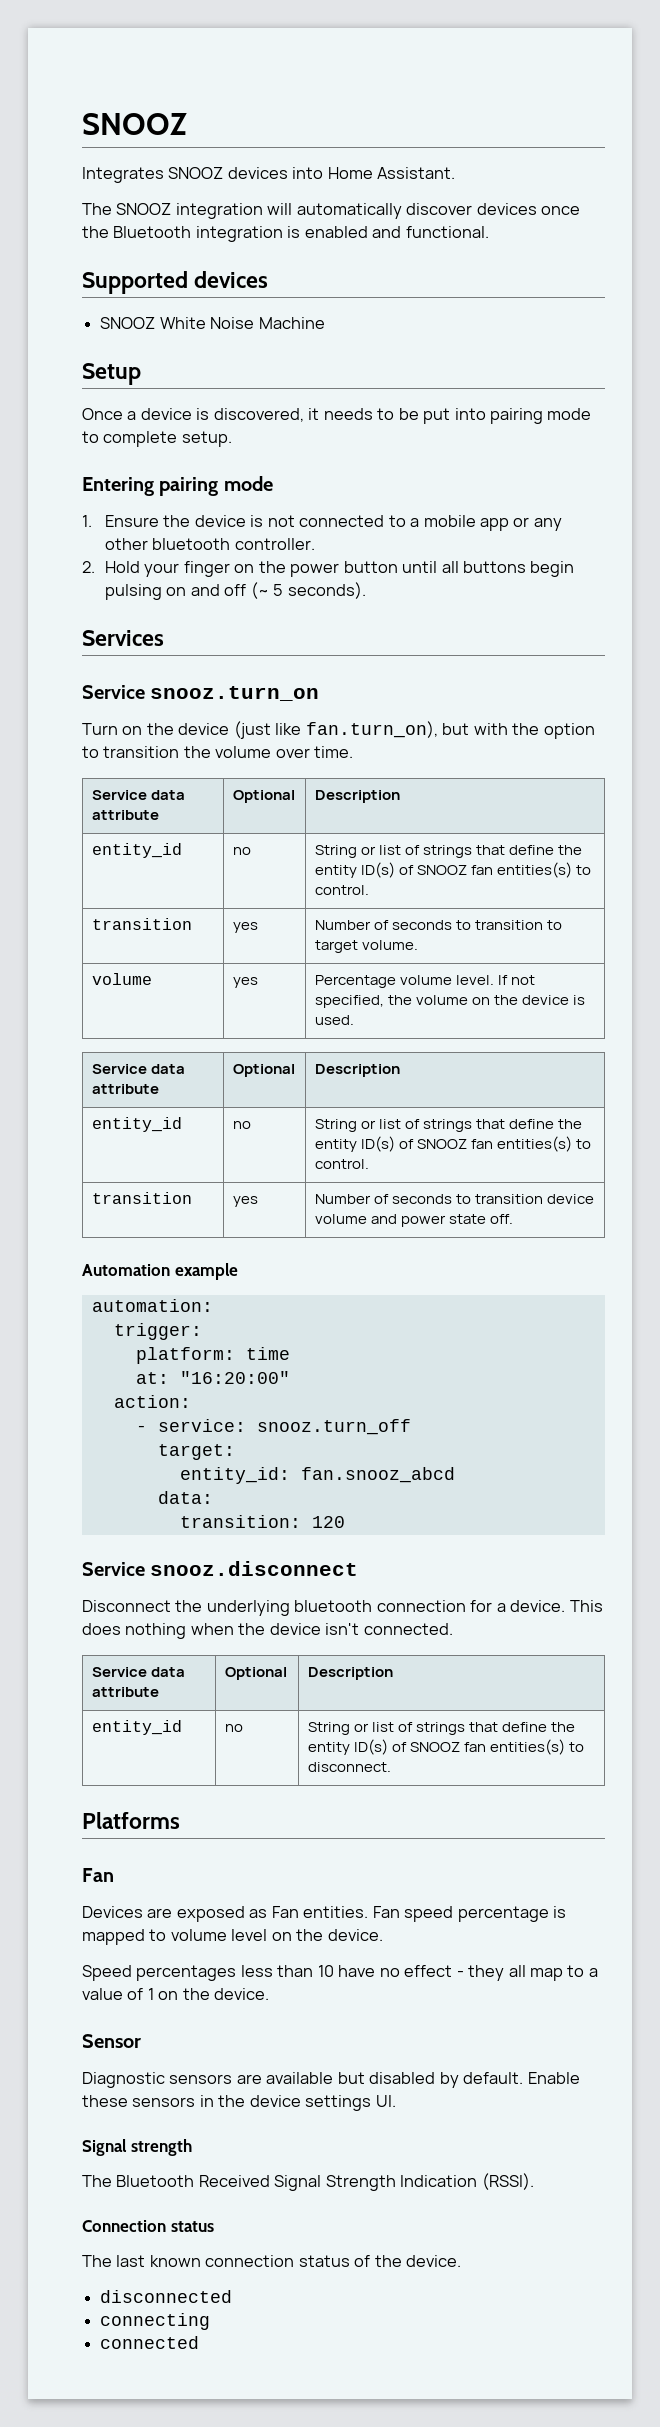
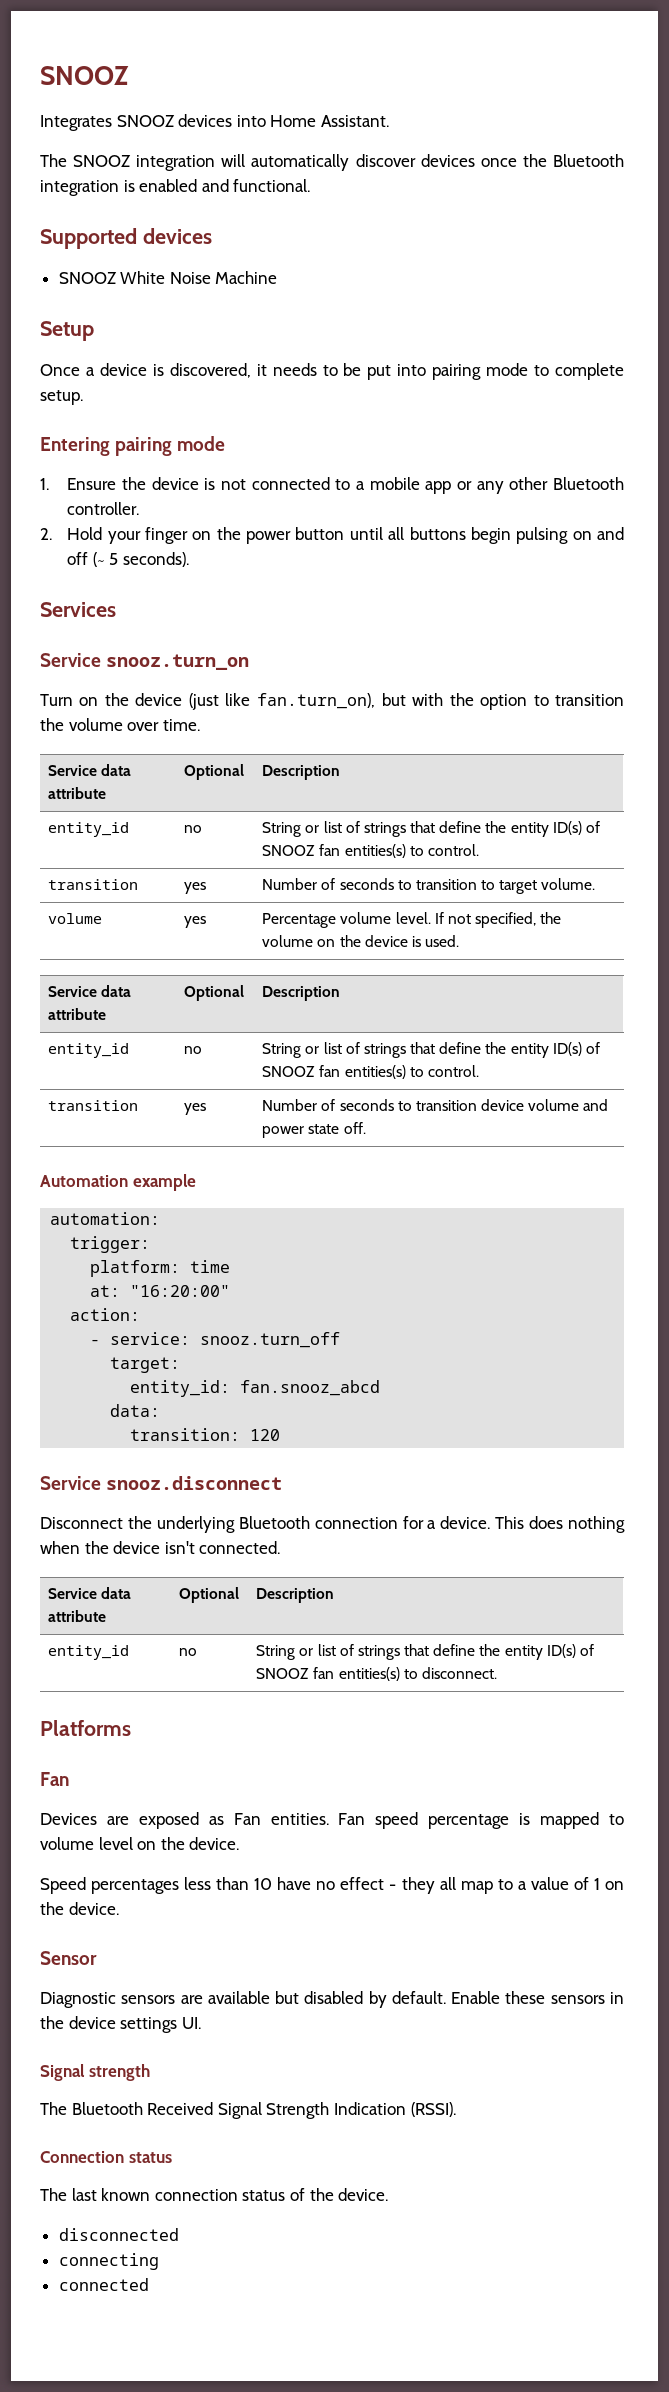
- 1. Ensure the device is not connected to a mobile app or any other bluetooth controller.
+ 1. Ensure the device is not connected to a mobile app or any other Bluetooth controller.
- Disconnect the underlying bluetooth connection for a device.
+ Disconnect the underlying Bluetooth connection for a device.

